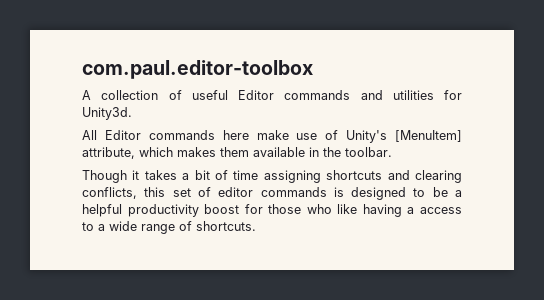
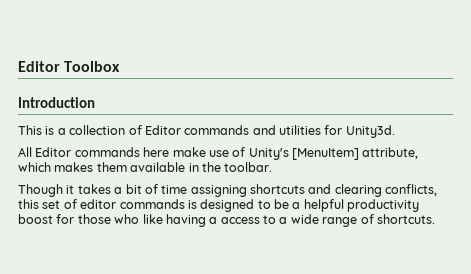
- com.paul.editor-toolbox
- A collection of useful Editor commands and utilities for Unity3d.
+ Editor Toolbox
+ Introduction
+ This is a collection of Editor commands and utilities for Unity3d.

